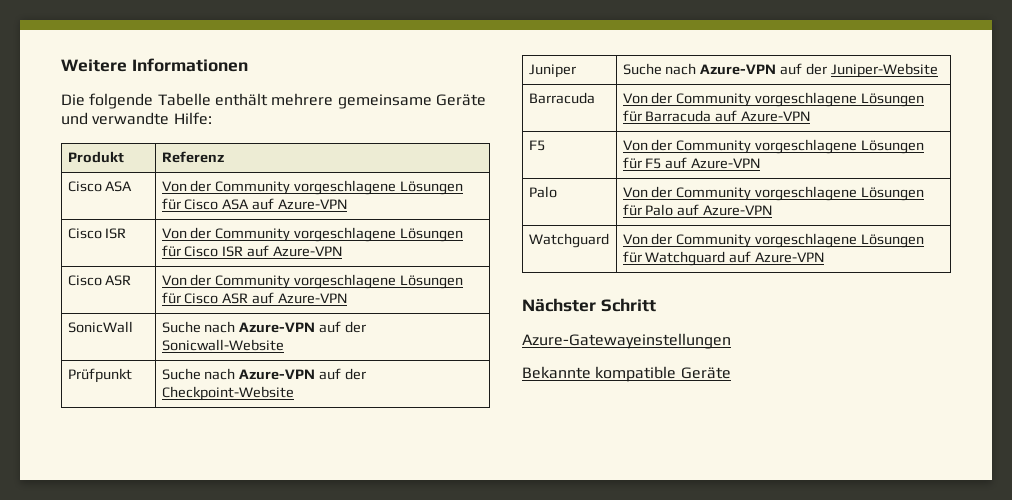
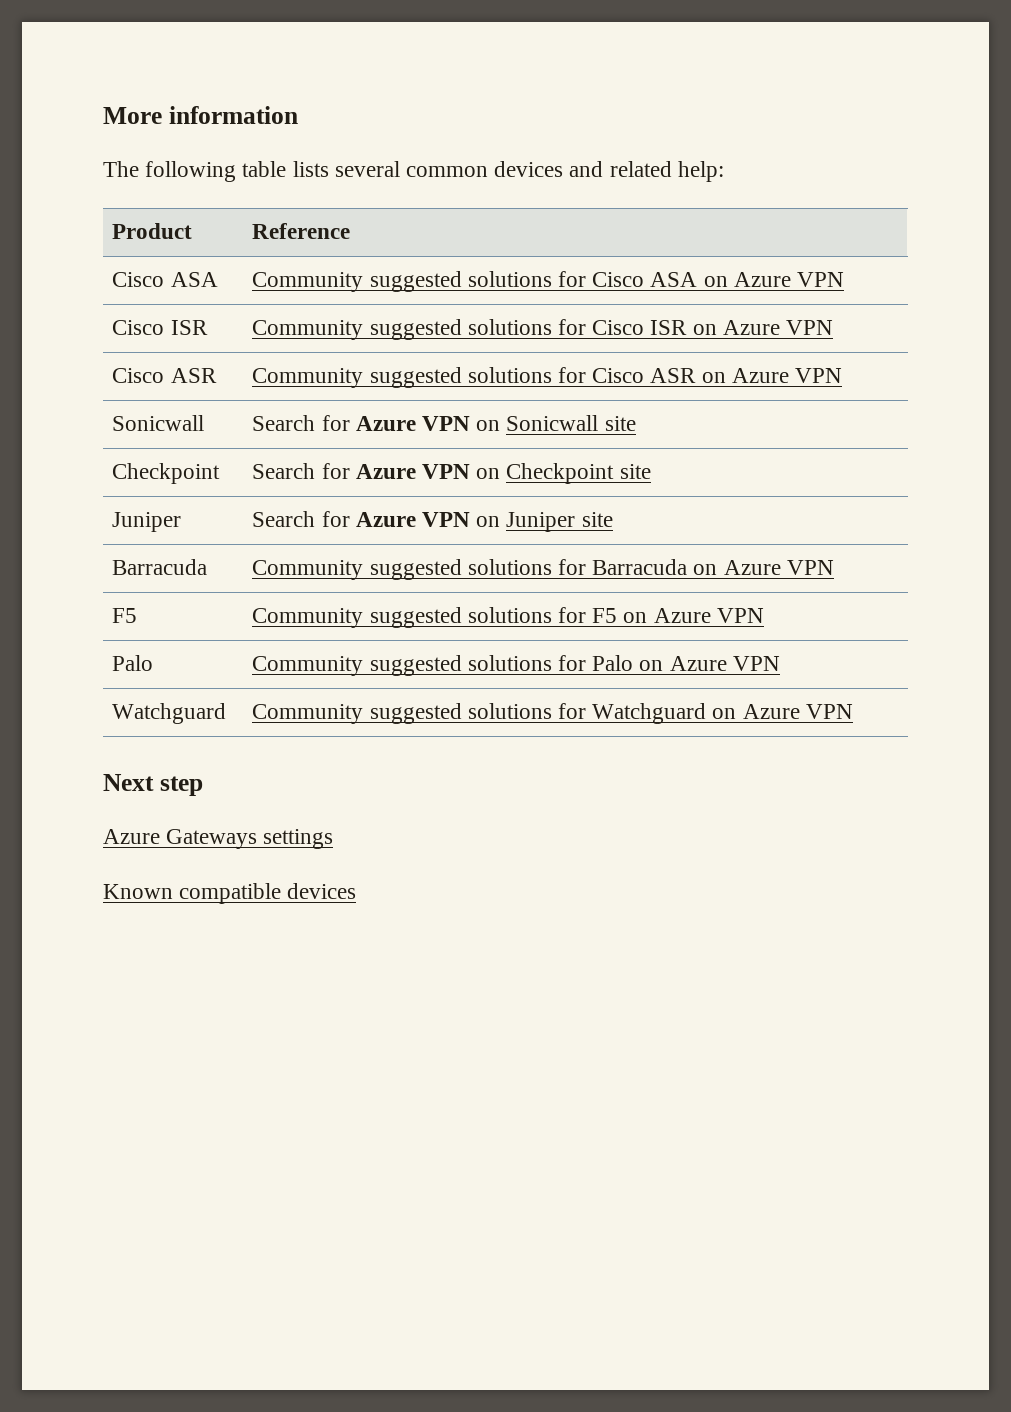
- Weitere Informationen
- Die folgende Tabelle enthält mehrere gemeinsame Geräte und verwandte Hilfe:
- Produkt | Referenz
- Cisco ASA | Von der Community vorgeschlagene Lösungen für Cisco ASA auf Azure-VPN
- Cisco ISR | Von der Community vorgeschlagene Lösungen für Cisco ISR auf Azure-VPN
- Cisco ASR | Von der Community vorgeschlagene Lösungen für Cisco ASR auf Azure-VPN
- SonicWall | Suche nach Azure-VPN auf der Sonicwall-Website
- Prüfpunkt | Suche nach Azure-VPN auf der Checkpoint-Website
- Juniper | Suche nach Azure-VPN auf der Juniper-Website
- Barracuda | Von der Community vorgeschlagene Lösungen für Barracuda auf Azure-VPN
- F5 | Von der Community vorgeschlagene Lösungen für F5 auf Azure-VPN
- Palo | Von der Community vorgeschlagene Lösungen für Palo auf Azure-VPN
- Watchguard | Von der Community vorgeschlagene Lösungen für Watchguard auf Azure-VPN
- Nächster Schritt
- Azure-Gatewayeinstellungen
- Bekannte kompatible Geräte
+ More information
+ The following table lists several common devices and related help:
+ Product | Reference
+ Cisco ASA | Community suggested solutions for Cisco ASA on Azure VPN
+ Cisco ISR | Community suggested solutions for Cisco ISR on Azure VPN
+ Cisco ASR | Community suggested solutions for Cisco ASR on Azure VPN
+ Sonicwall | Search for Azure VPN on Sonicwall site
+ Checkpoint | Search for Azure VPN on Checkpoint site
+ Juniper | Search for Azure VPN on Juniper site
+ Barracuda | Community suggested solutions for Barracuda on Azure VPN
+ F5 | Community suggested solutions for F5 on Azure VPN
+ Palo | Community suggested solutions for Palo on Azure VPN
+ Watchguard | Community suggested solutions for Watchguard on Azure VPN
+ Next step
+ Azure Gateways settings
+ Known compatible devices

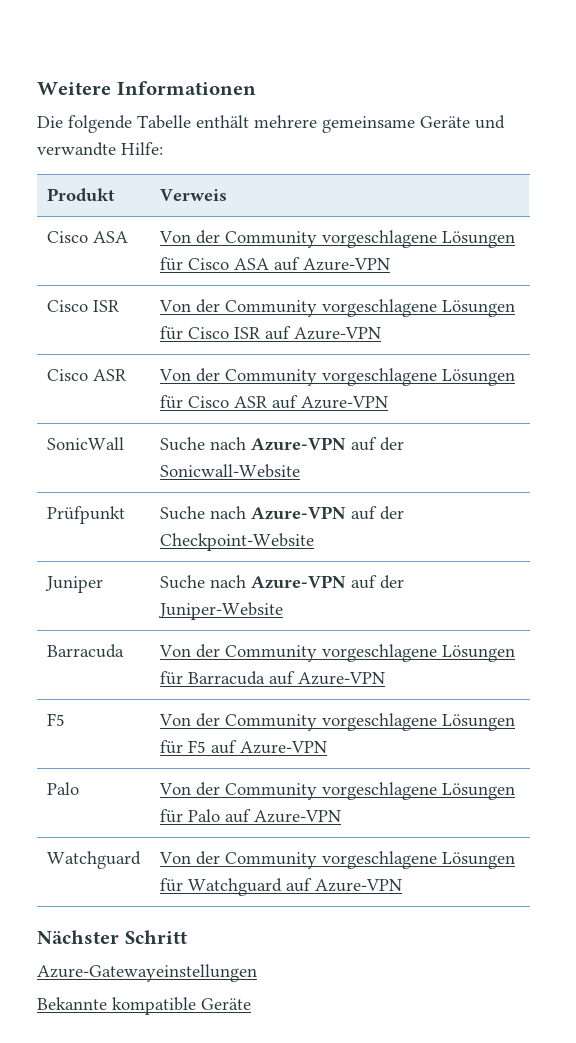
- More information
- The following table lists several common devices and related help:
- Product | Reference
- Cisco ASA | Community suggested solutions for Cisco ASA on Azure VPN
- Cisco ISR | Community suggested solutions for Cisco ISR on Azure VPN
- Cisco ASR | Community suggested solutions for Cisco ASR on Azure VPN
- Sonicwall | Search for Azure VPN on Sonicwall site
- Checkpoint | Search for Azure VPN on Checkpoint site
- Juniper | Search for Azure VPN on Juniper site
- Barracuda | Community suggested solutions for Barracuda on Azure VPN
- F5 | Community suggested solutions for F5 on Azure VPN
- Palo | Community suggested solutions for Palo on Azure VPN
- Watchguard | Community suggested solutions for Watchguard on Azure VPN
- Next step
- Azure Gateways settings
- Known compatible devices
+ Weitere Informationen
+ Die folgende Tabelle enthält mehrere gemeinsame Geräte und verwandte Hilfe:
+ Produkt | Verweis
+ Cisco ASA | Von der Community vorgeschlagene Lösungen für Cisco ASA auf Azure-VPN
+ Cisco ISR | Von der Community vorgeschlagene Lösungen für Cisco ISR auf Azure-VPN
+ Cisco ASR | Von der Community vorgeschlagene Lösungen für Cisco ASR auf Azure-VPN
+ SonicWall | Suche nach Azure-VPN auf der Sonicwall-Website
+ Prüfpunkt | Suche nach Azure-VPN auf der Checkpoint-Website
+ Juniper | Suche nach Azure-VPN auf der Juniper-Website
+ Barracuda | Von der Community vorgeschlagene Lösungen für Barracuda auf Azure-VPN
+ F5 | Von der Community vorgeschlagene Lösungen für F5 auf Azure-VPN
+ Palo | Von der Community vorgeschlagene Lösungen für Palo auf Azure-VPN
+ Watchguard | Von der Community vorgeschlagene Lösungen für Watchguard auf Azure-VPN
+ Nächster Schritt
+ Azure-Gatewayeinstellungen
+ Bekannte kompatible Geräte

